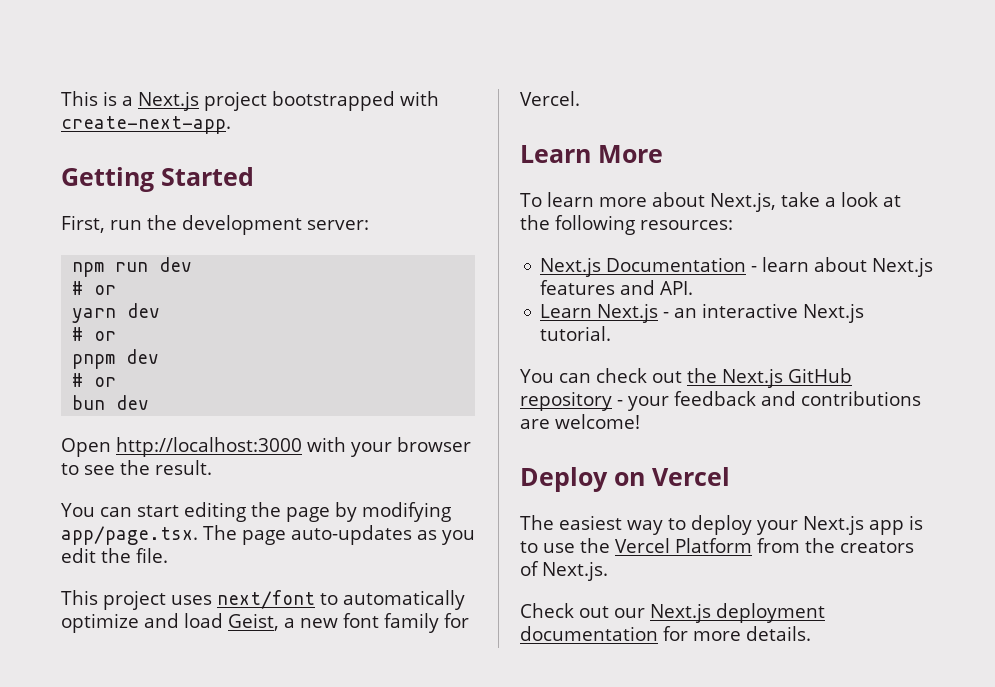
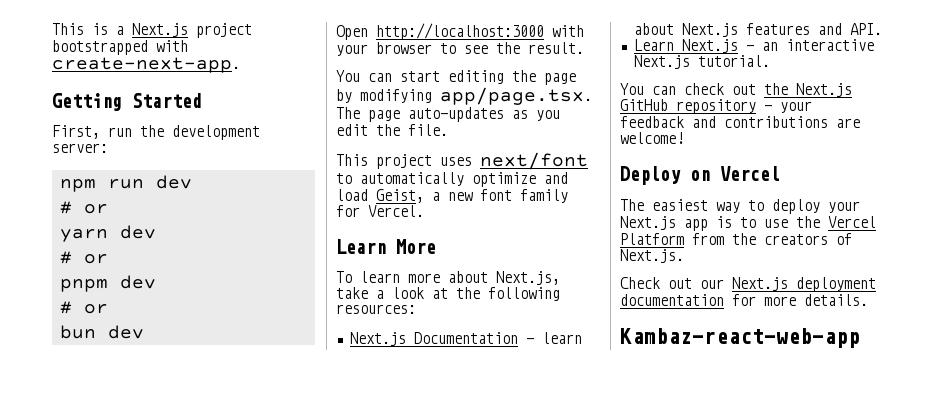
+ Kambaz-react-web-app

